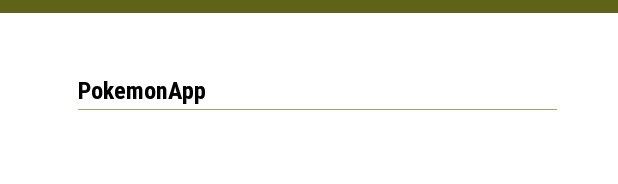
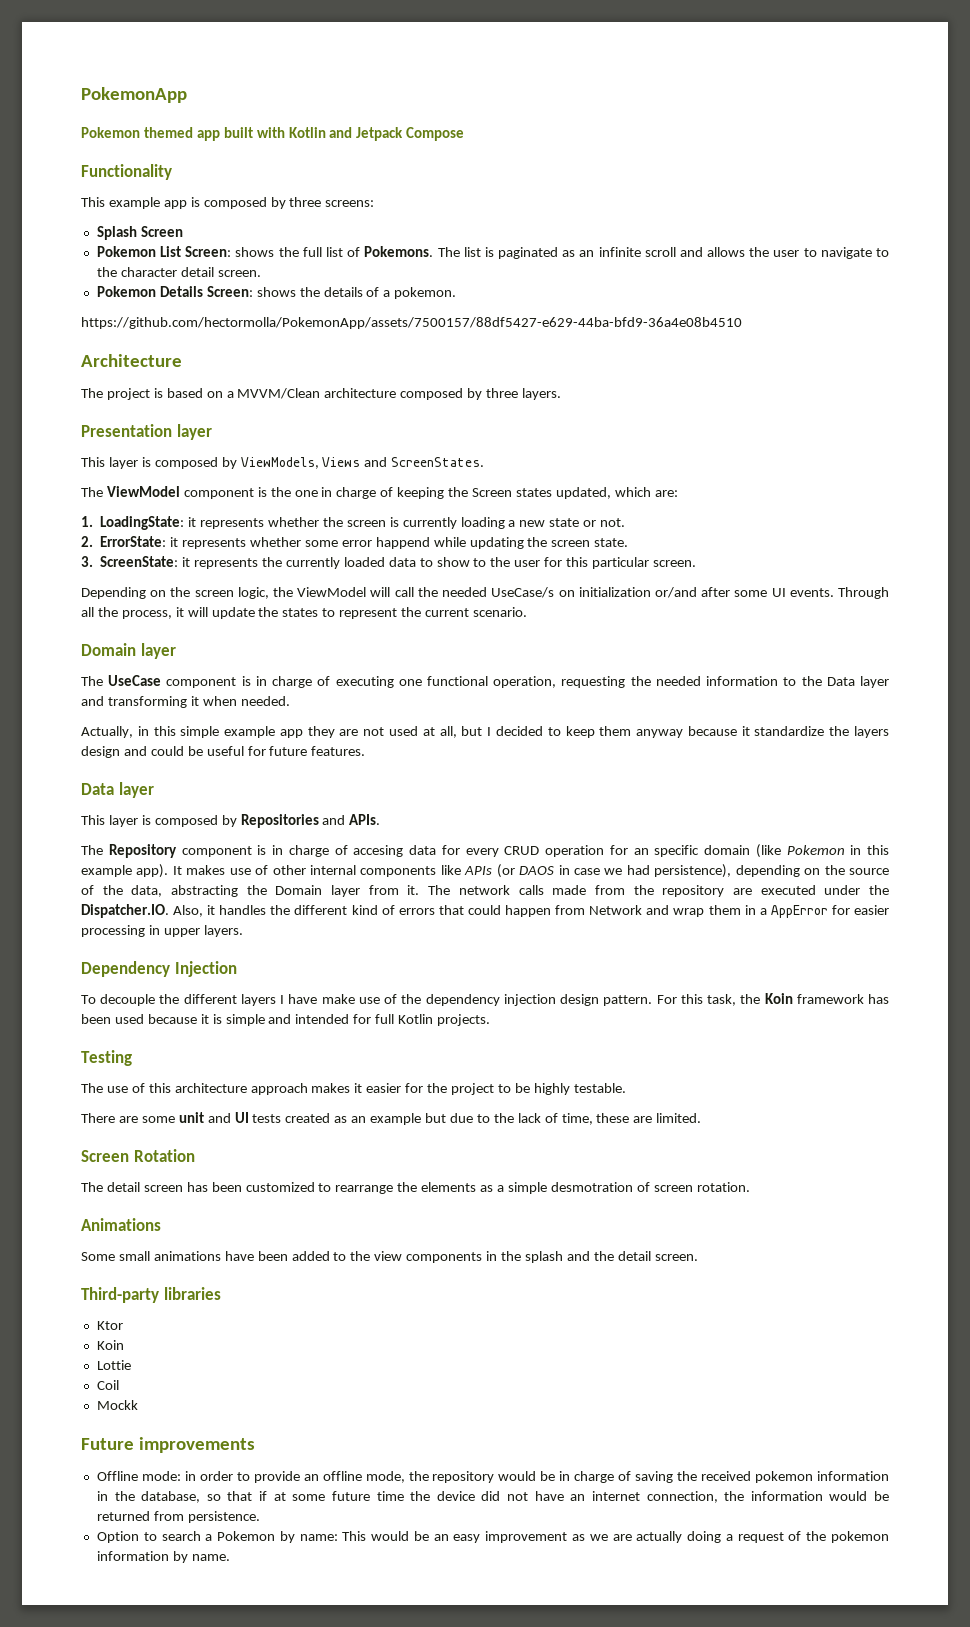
+ Pokemon themed app built with Kotlin and Jetpack Compose
+ Functionality
+ This example app is composed by three screens:
+ Splash Screen
+ Pokemon List Screen: shows the full list of Pokemons. The list is paginated as an infinite scroll and allows the user to navigate to the character detail screen.
+ Pokemon Details Screen: shows the details of a pokemon.
+ https://github.com/hectormolla/PokemonApp/assets/7500157/88df5427-e629-44ba-bfd9-36a4e08b4510
+ Architecture
+ The project is based on a MVVM/Clean architecture composed by three layers.
+ Presentation layer
+ This layer is composed by ViewModels, Views and ScreenStates.
+ The ViewModel component is the one in charge of keeping the Screen states updated, which are:
+ 1. LoadingState: it represents whether the screen is currently loading a new state or not.
+ 2. ErrorState: it represents whether some error happend while updating the screen state.
+ 3. ScreenState: it represents the currently loaded data to show to the user for this particular screen.
+ Depending on the screen logic, the ViewModel will call the needed UseCase/s on initialization or/and after some UI events. Through all the process, it will update the states to represent the current scenario.
+ Domain layer
+ The UseCase component is in charge of executing one functional operation, requesting the needed information to the Data layer and transforming it when needed.
+ Actually, in this simple example app they are not used at all, but I decided to keep them anyway because it standardize the layers design and could be useful for future features.
+ Data layer
+ This layer is composed by Repositories and APIs.
+ The Repository component is in charge of accesing data for every CRUD operation for an specific domain (like Pokemon in this example app). It makes use of other internal components like APIs (or DAOS in case we had persistence), depending on the source of the data, abstracting the Domain layer from it. The network calls made from the repository are executed under the Dispatcher.IO. Also, it handles the different kind of errors that could happen from Network and wrap them in a AppError for easier processing in upper layers.
+ Dependency Injection
+ To decouple the different layers I have make use of the dependency injection design pattern. For this task, the Koin framework has been used because it is simple and intended for full Kotlin projects.
+ Testing
+ The use of this architecture approach makes it easier for the project to be highly testable.
+ There are some unit and UI tests created as an example but due to the lack of time, these are limited.
+ Screen Rotation
+ The detail screen has been customized to rearrange the elements as a simple desmotration of screen rotation.
+ Animations
+ Some small animations have been added to the view components in the splash and the detail screen.
+ Third-party libraries
+ Ktor
+ Koin
+ Lottie
+ Coil
+ Mockk
+ Future improvements
+ Offline mode: in order to provide an offline mode, the repository would be in charge of saving the received pokemon information in the database, so that if at some future time the device did not have an internet connection, the information would be returned from persistence.
+ Option to search a Pokemon by name: This would be an easy improvement as we are actually doing a request of the pokemon information by name.

